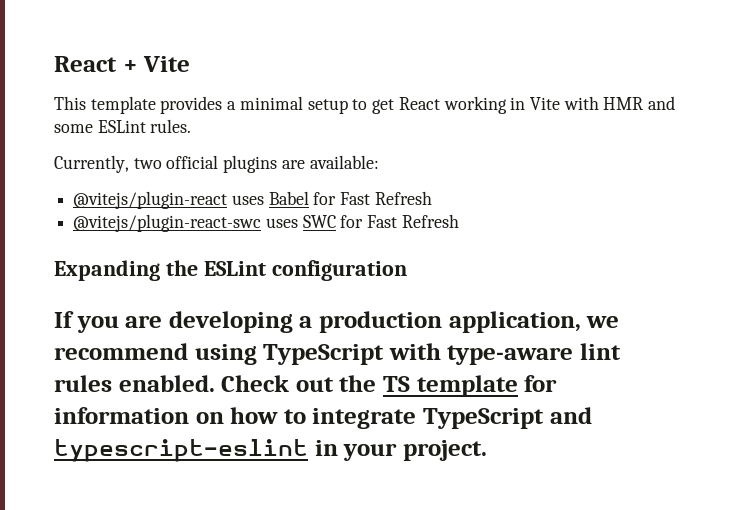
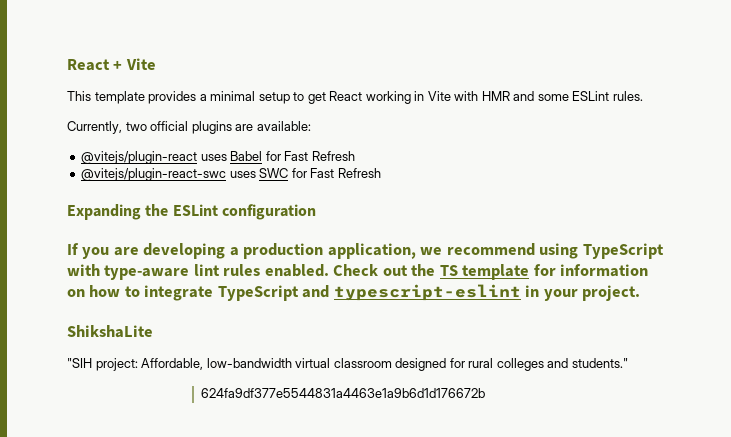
+ ShikshaLite
+ "SIH project: Affordable, low-bandwidth virtual classroom designed for rural colleges and students."
+ 624fa9df377e5544831a4463e1a9b6d1d176672b

